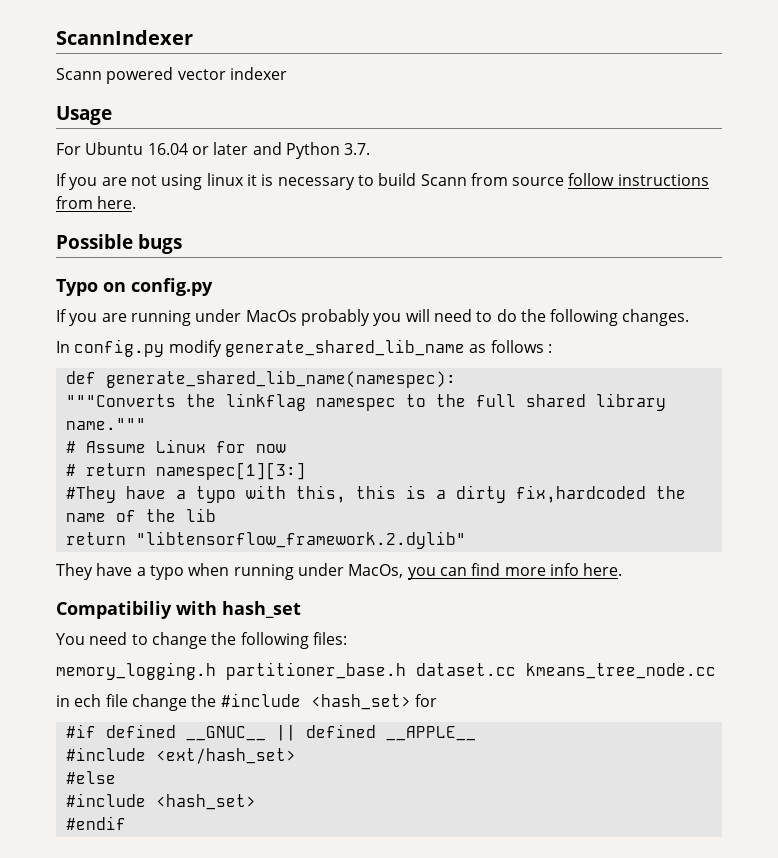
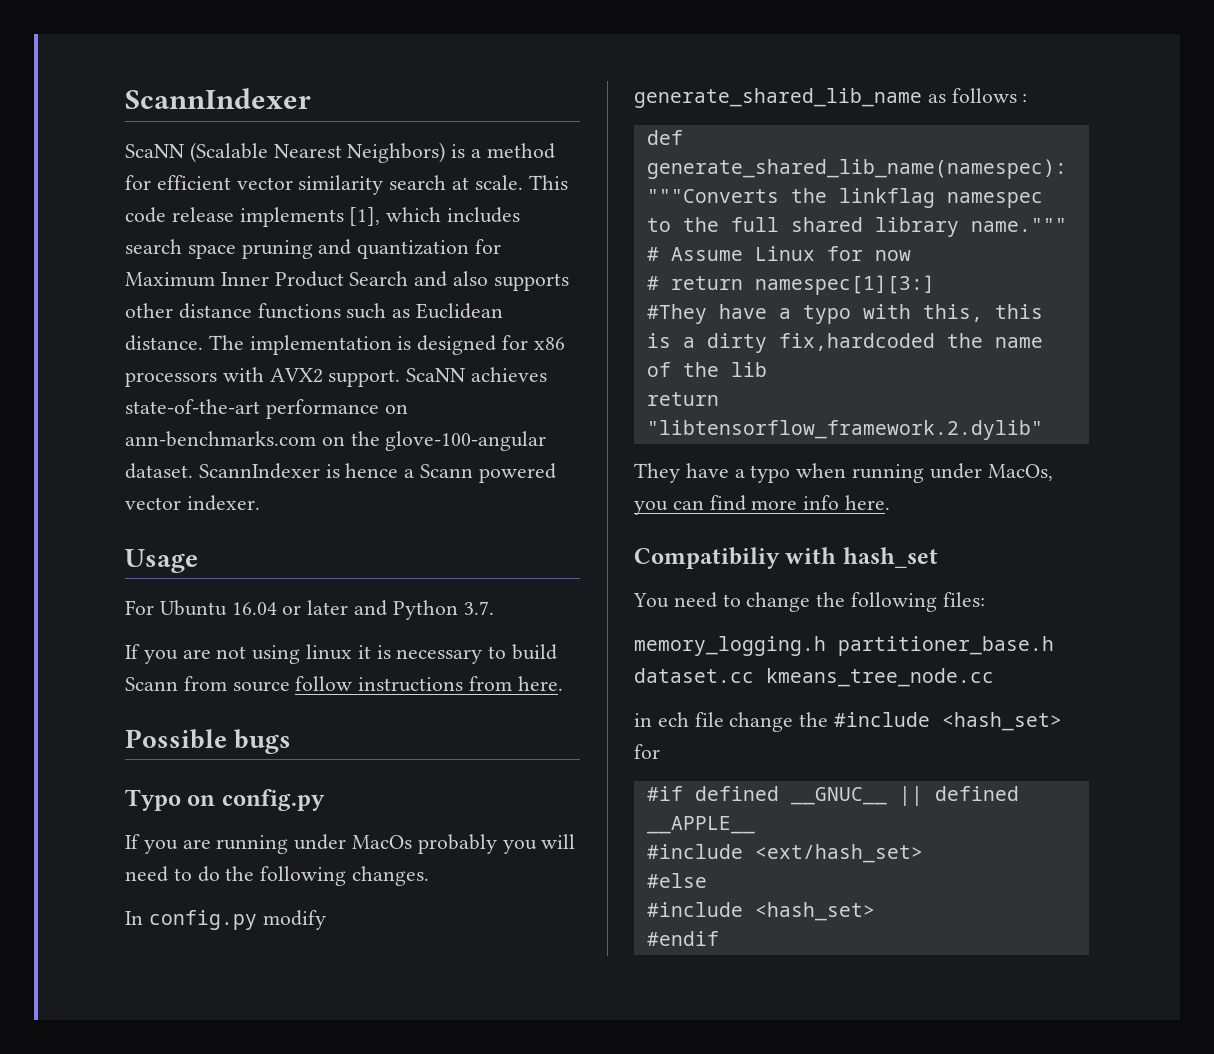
- Scann powered vector indexer
+ ScaNN (Scalable Nearest Neighbors) is a method for efficient vector similarity search at scale. This code release implements [1], which includes search space pruning and quantization for Maximum Inner Product Search and also supports other distance functions such as Euclidean distance. The implementation is designed for x86 processors with AVX2 support. ScaNN achieves state-of-the-art performance on ann-benchmarks.com on the glove-100-angular dataset. ScannIndexer is hence a Scann powered vector indexer.

